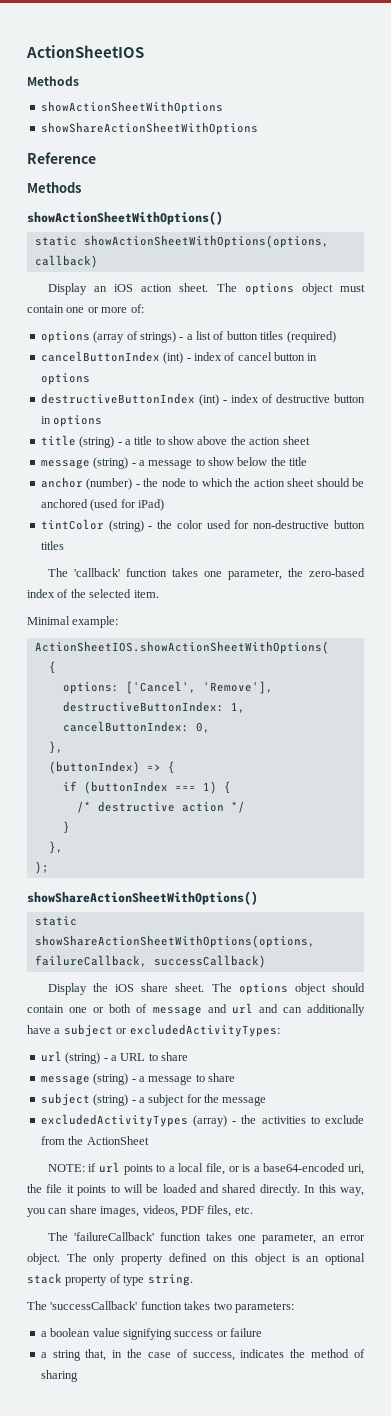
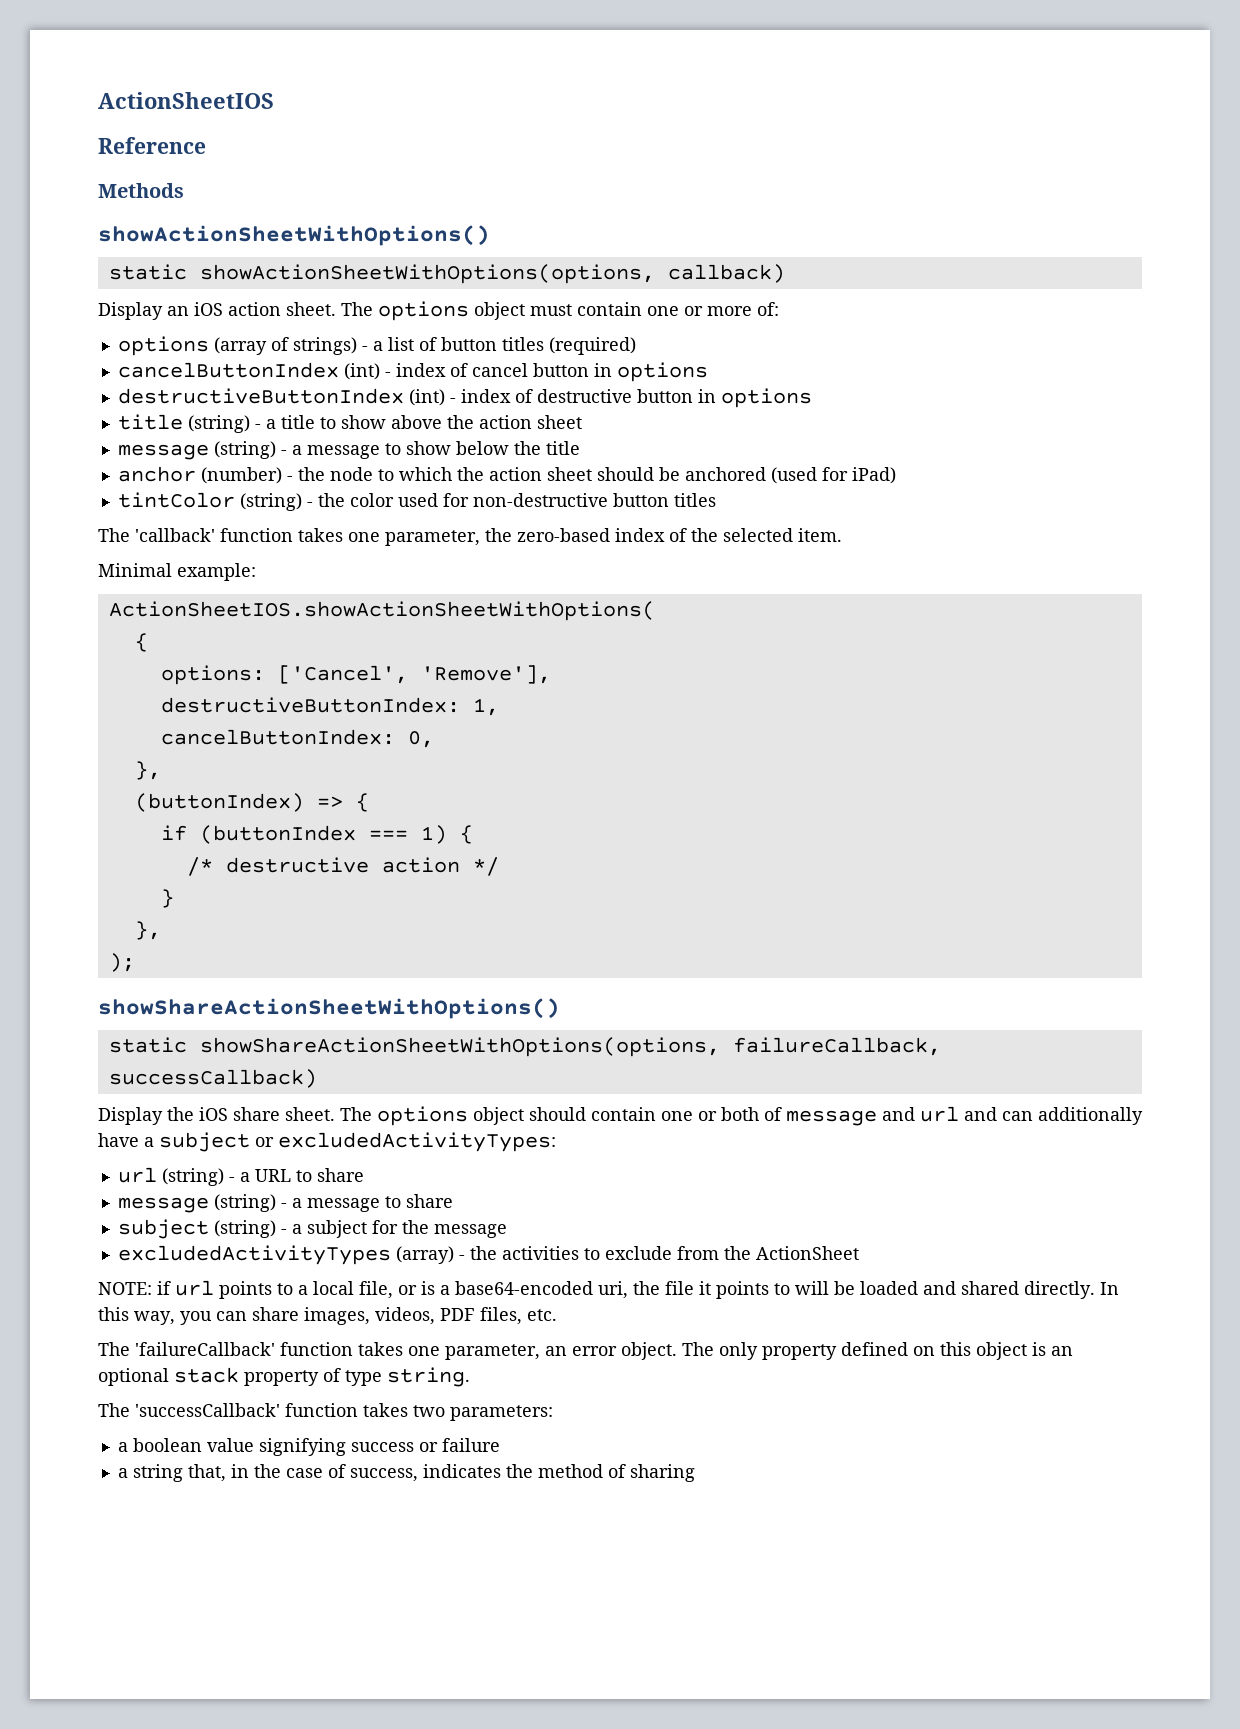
  ActionSheetIOS
- Methods
- showActionSheetWithOptions
- showShareActionSheetWithOptions

